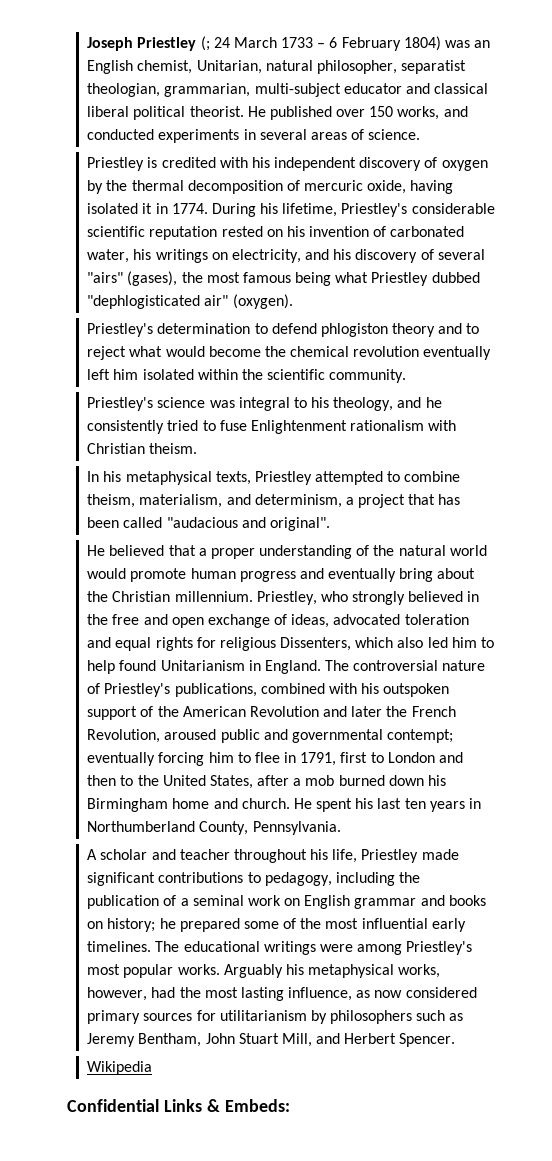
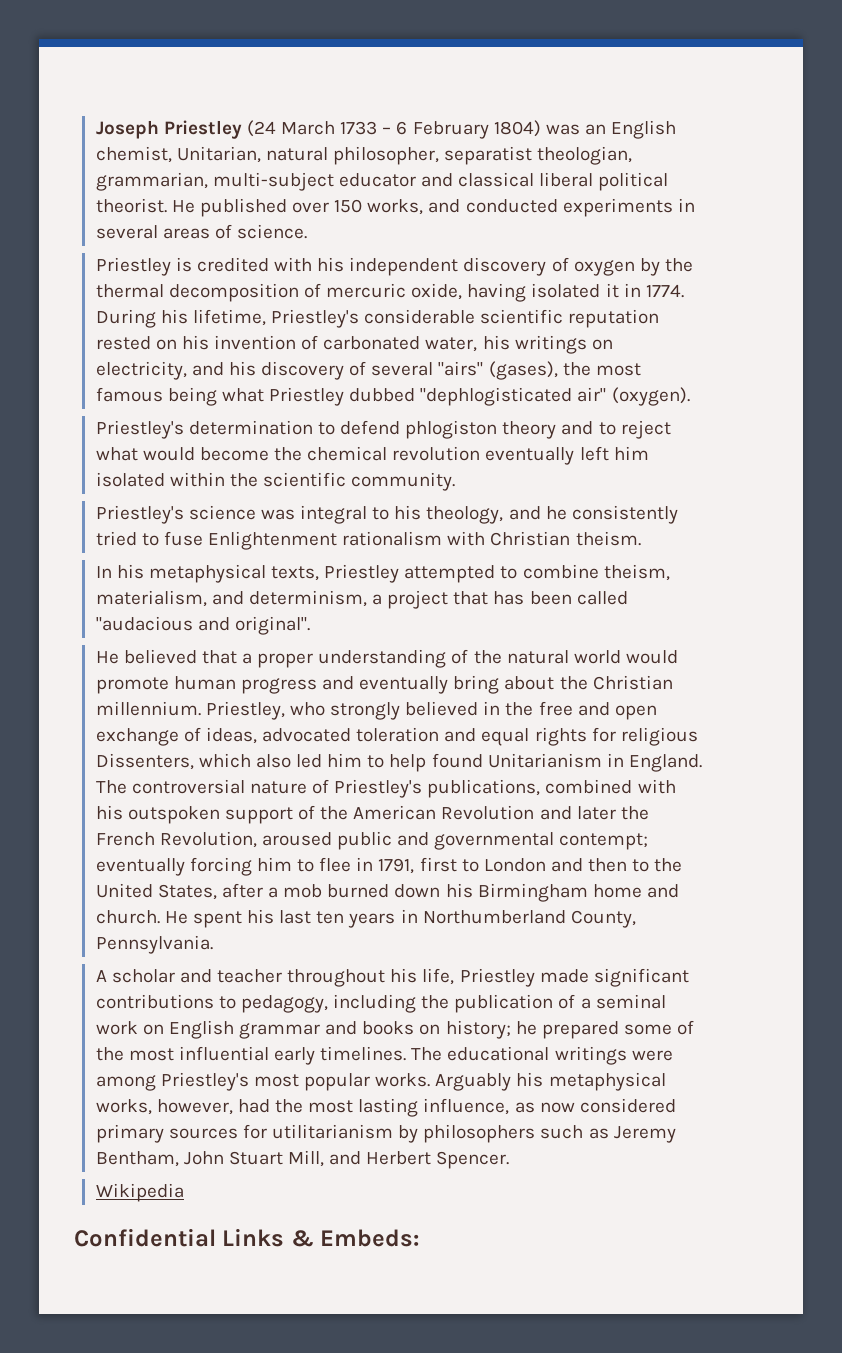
- Joseph Priestley (; 24 March 1733 – 6 February 1804) was an English chemist, Unitarian, natural philosopher, separatist theologian, grammarian, multi-subject educator and classical liberal political theorist.
+ Joseph Priestley (24 March 1733 – 6 February 1804) was an English chemist, Unitarian, natural philosopher, separatist theologian, grammarian, multi-subject educator and classical liberal political theorist.

